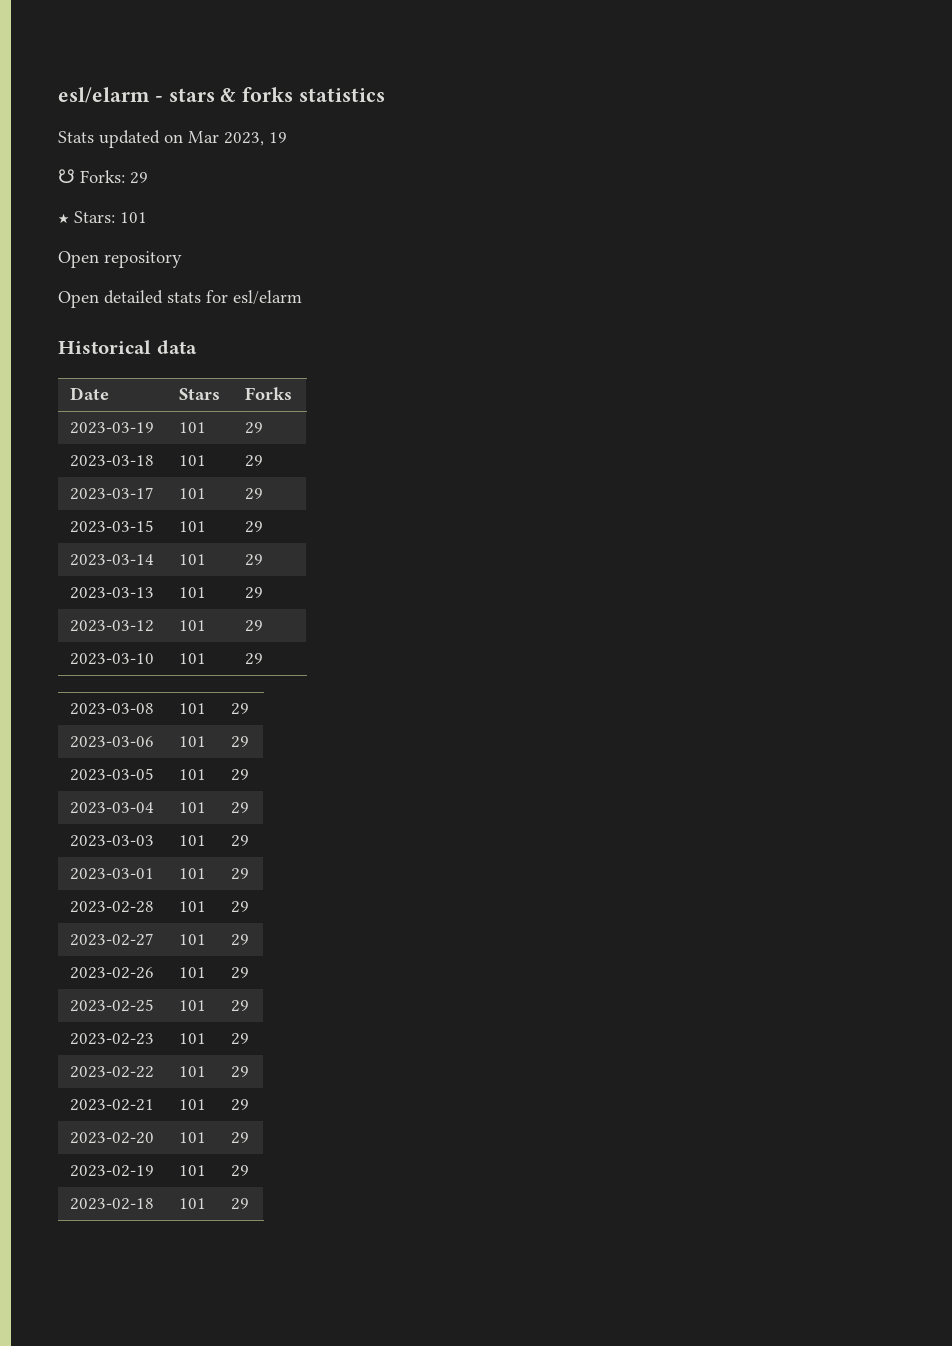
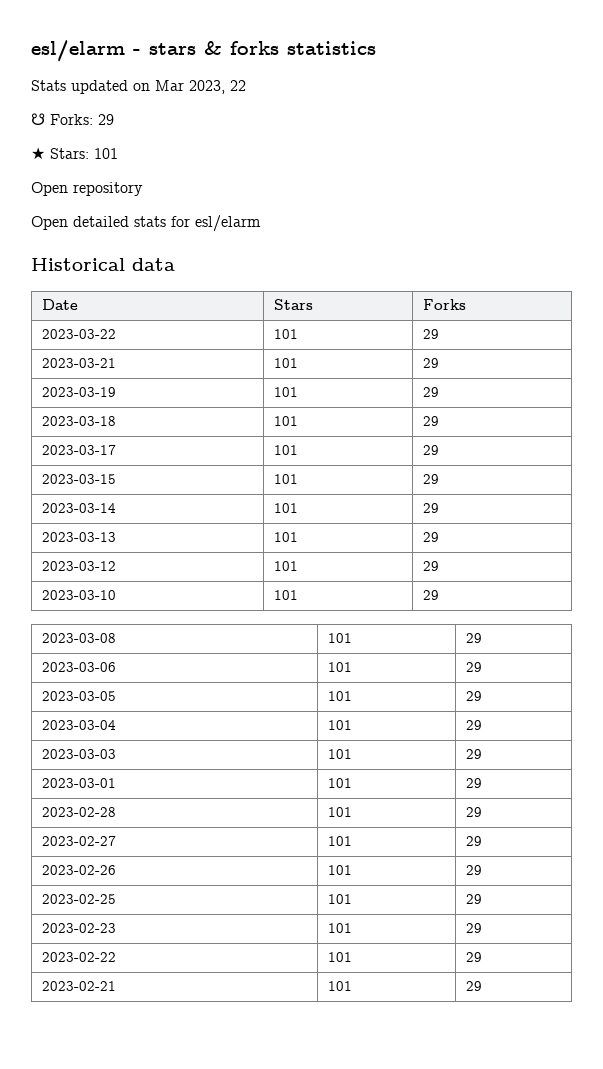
- Stats updated on Mar 2023, 19
+ Stats updated on Mar 2023, 22
+ 2023-03-22 | 101 | 29
+ 2023-03-21 | 101 | 29
- 2023-02-20 | 101 | 29
- 2023-02-19 | 101 | 29
- 2023-02-18 | 101 | 29

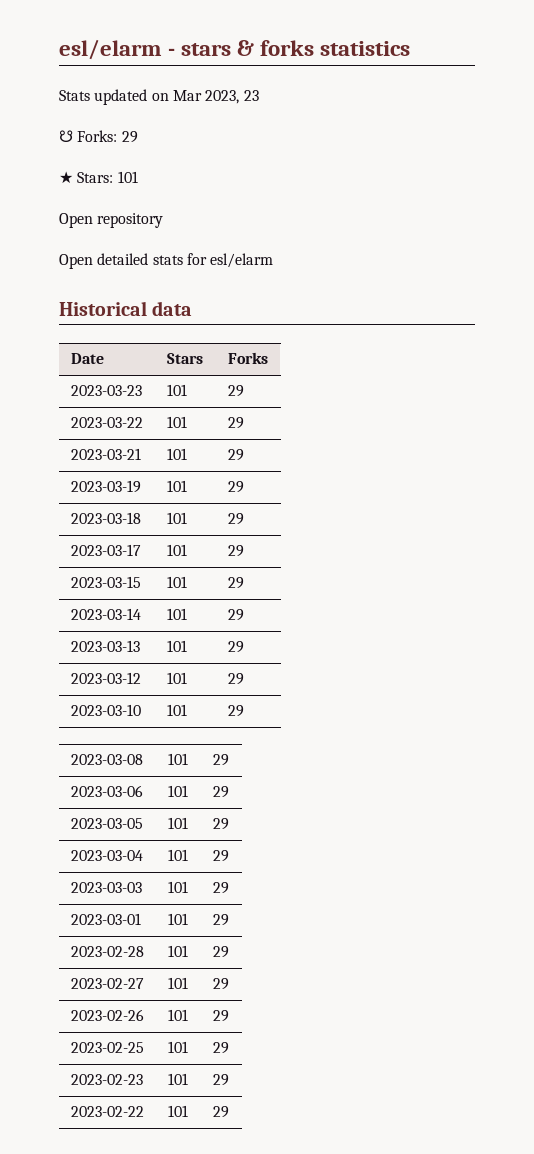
- Stats updated on Mar 2023, 22
+ Stats updated on Mar 2023, 23
+ 2023-03-23 | 101 | 29
- 2023-02-21 | 101 | 29

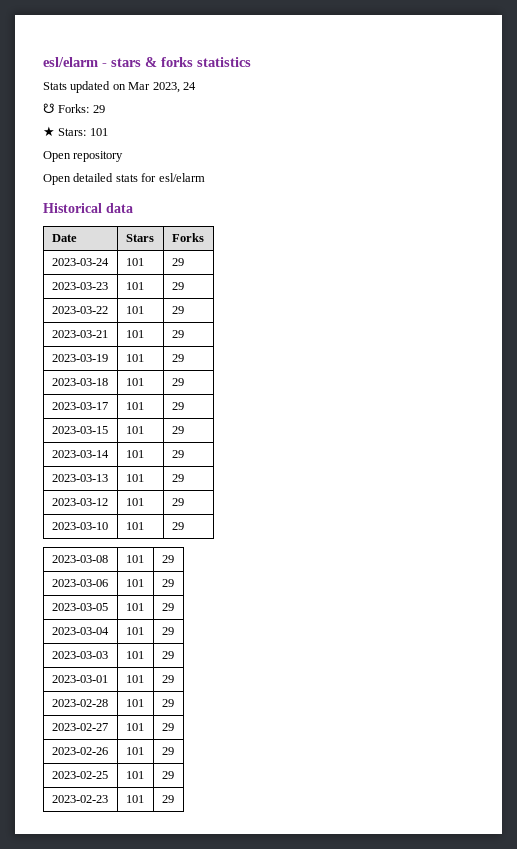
- Stats updated on Mar 2023, 23
+ Stats updated on Mar 2023, 24
+ 2023-03-24 | 101 | 29
- 2023-02-22 | 101 | 29

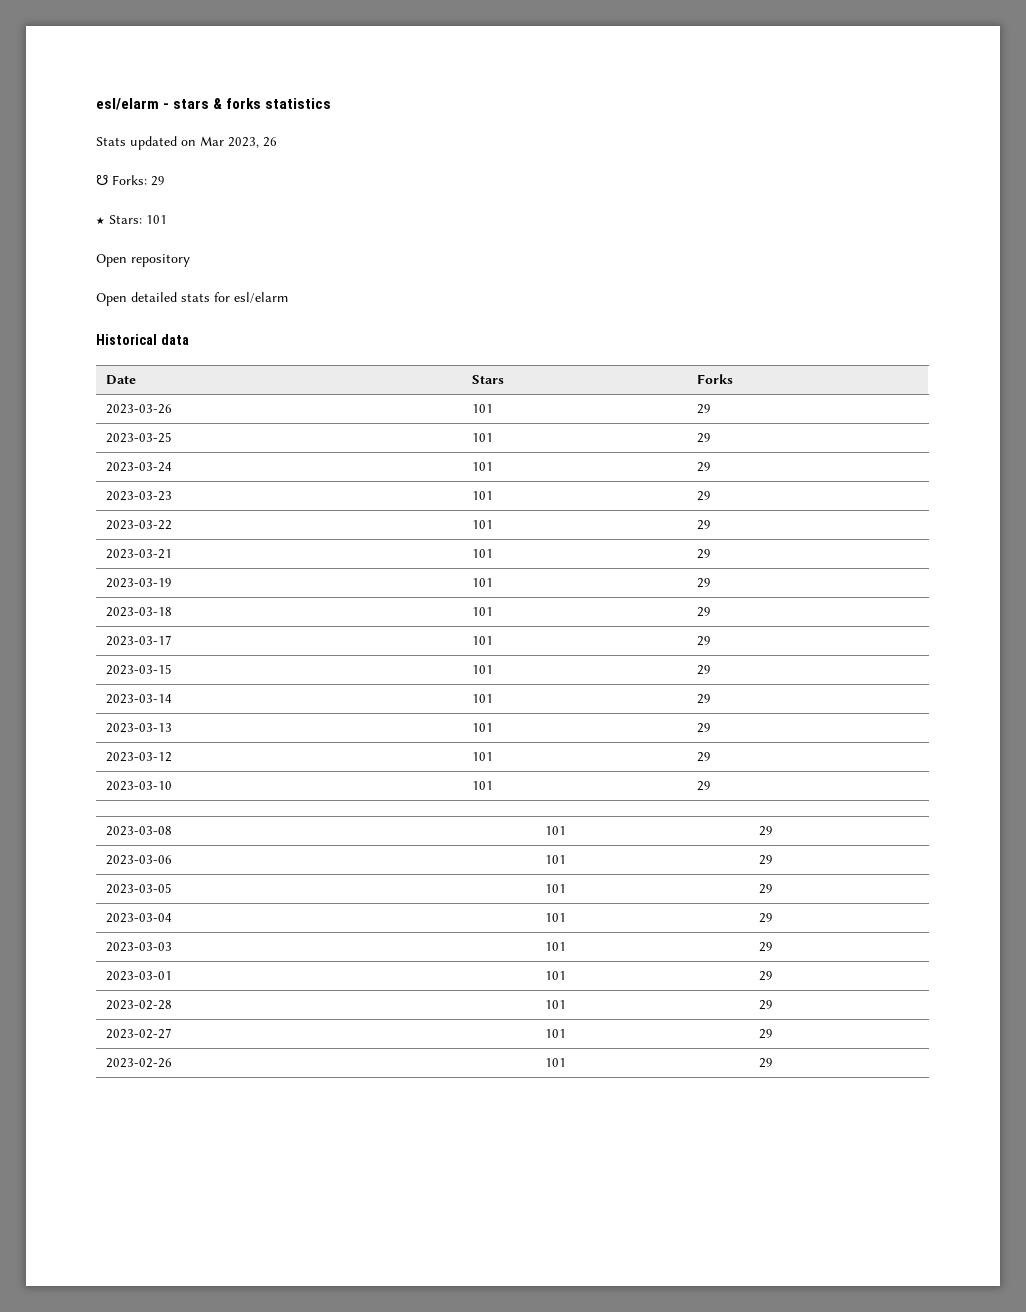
- Stats updated on Mar 2023, 24
+ Stats updated on Mar 2023, 26
+ 2023-03-26 | 101 | 29
+ 2023-03-25 | 101 | 29
- 2023-02-25 | 101 | 29
- 2023-02-23 | 101 | 29

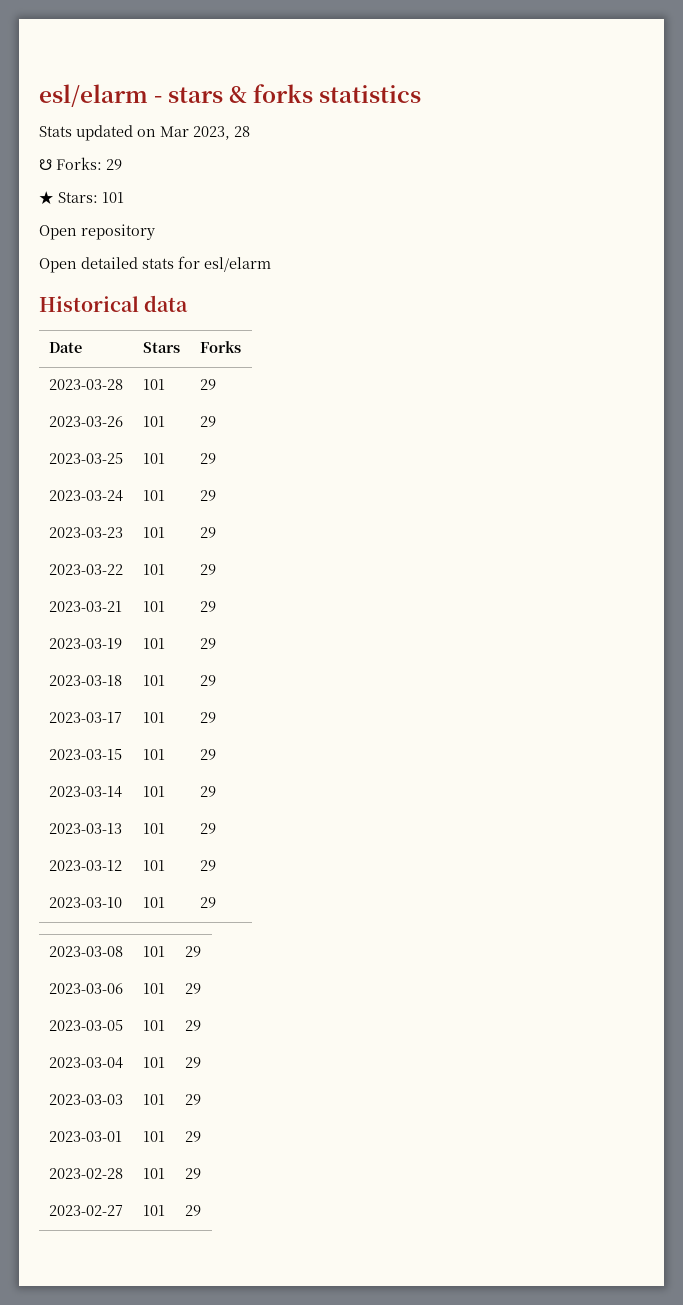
- Stats updated on Mar 2023, 26
+ Stats updated on Mar 2023, 28
+ 2023-03-28 | 101 | 29
- 2023-02-26 | 101 | 29

